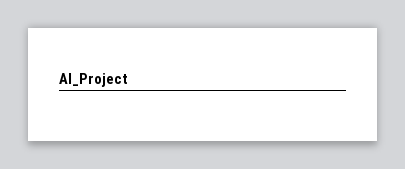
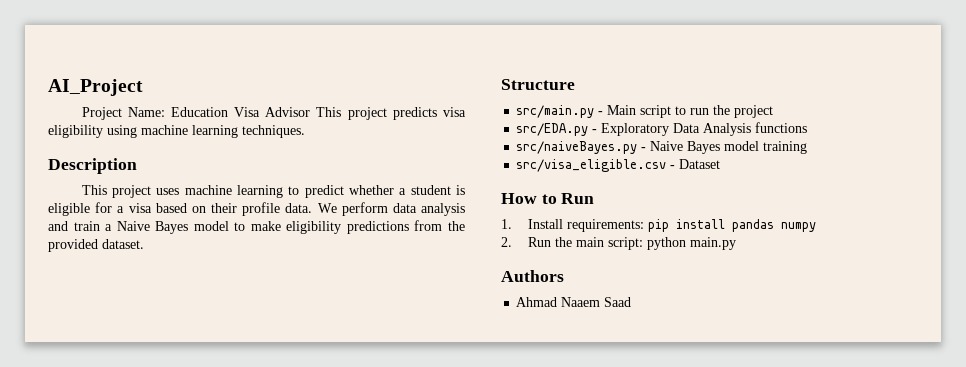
+ Project Name: Education Visa Advisor This project predicts visa eligibility using machine learning techniques.
+ Description
+ This project uses machine learning to predict whether a student is eligible for a visa based on their profile data. We perform data analysis and train a Naive Bayes model to make eligibility predictions from the provided dataset.
+ Structure
+ src/main.py - Main script to run the project
+ src/EDA.py - Exploratory Data Analysis functions
+ src/naiveBayes.py - Naive Bayes model training
+ src/visa_eligible.csv - Dataset
+ How to Run
+ 1. Install requirements: pip install pandas numpy
+ 2. Run the main script: python main.py
+ Authors
+ Ahmad Naaem Saad

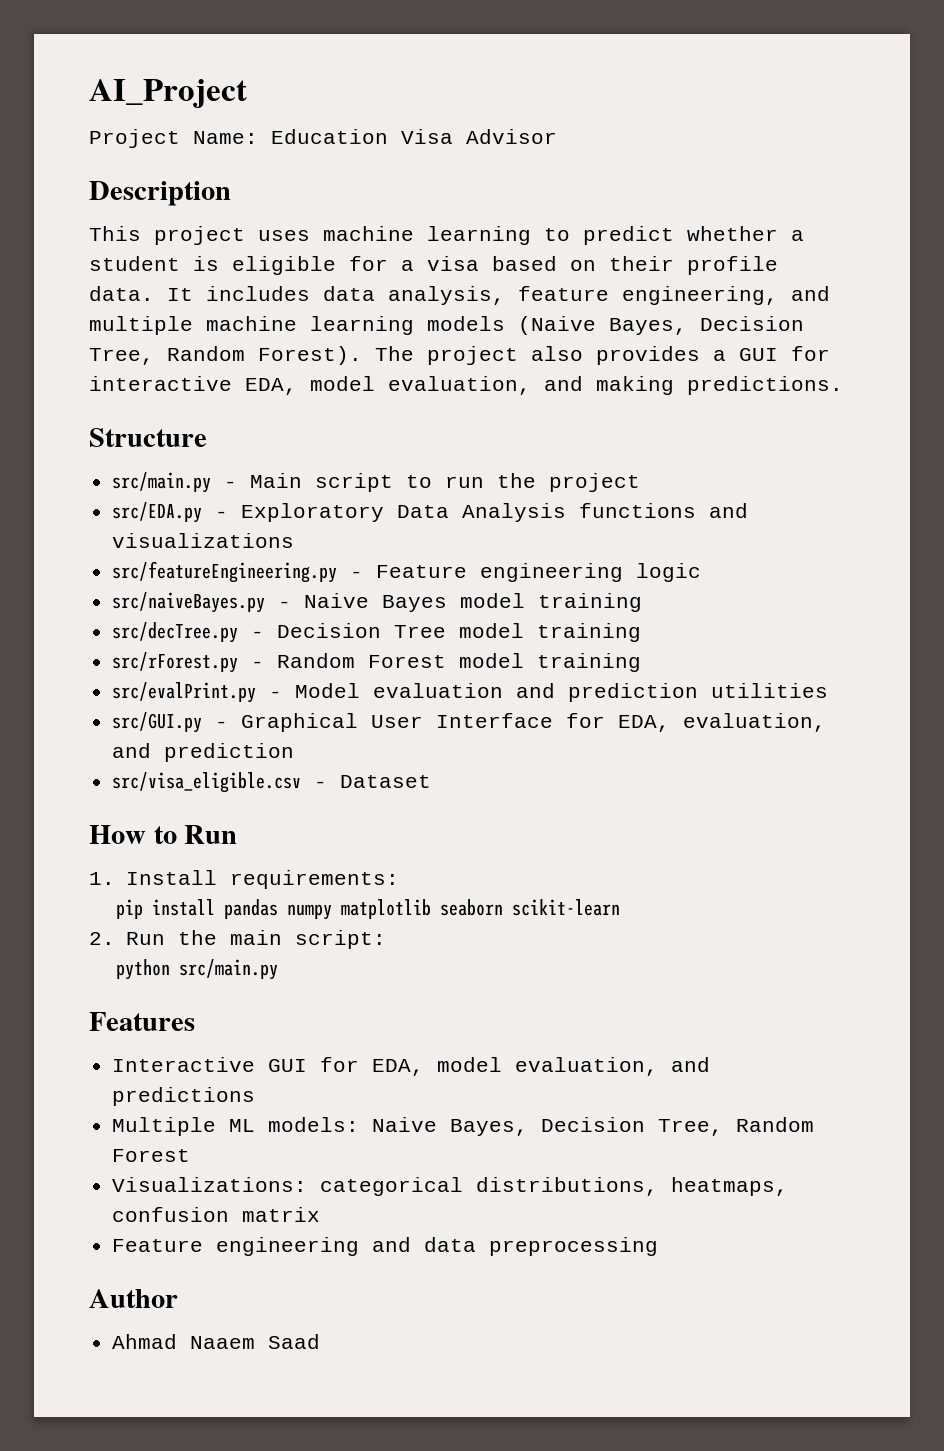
- Project Name: Education Visa Advisor This project predicts visa eligibility using machine learning techniques.
+ Project Name: Education Visa Advisor
- We perform data analysis and train a Naive Bayes model to make eligibility predictions from the provided dataset.
+ It includes data analysis, feature engineering, and multiple machine learning models (Naive Bayes, Decision Tree, Random Forest). The project also provides a GUI for interactive EDA, model evaluation, and making predictions.
- src/EDA.py - Exploratory Data Analysis functions
+ src/EDA.py - Exploratory Data Analysis functions and visualizations
+ src/featureEngineering.py - Feature engineering logic
+ src/decTree.py - Decision Tree model training
+ src/rForest.py - Random Forest model training
+ src/evalPrint.py - Model evaluation and prediction utilities
+ src/GUI.py - Graphical User Interface for EDA, evaluation, and prediction
- 1. Install requirements: pip install pandas numpy
+ 1. Install requirements:
+ pip install pandas numpy matplotlib seaborn scikit-learn
- 2. Run the main script: python main.py
- Authors
+ 2. Run the main script:
+ python src/main.py
+ Features
+ Interactive GUI for EDA, model evaluation, and predictions
+ Multiple ML models: Naive Bayes, Decision Tree, Random Forest
+ Visualizations: categorical distributions, heatmaps, confusion matrix
+ Feature engineering and data preprocessing
+ Author

